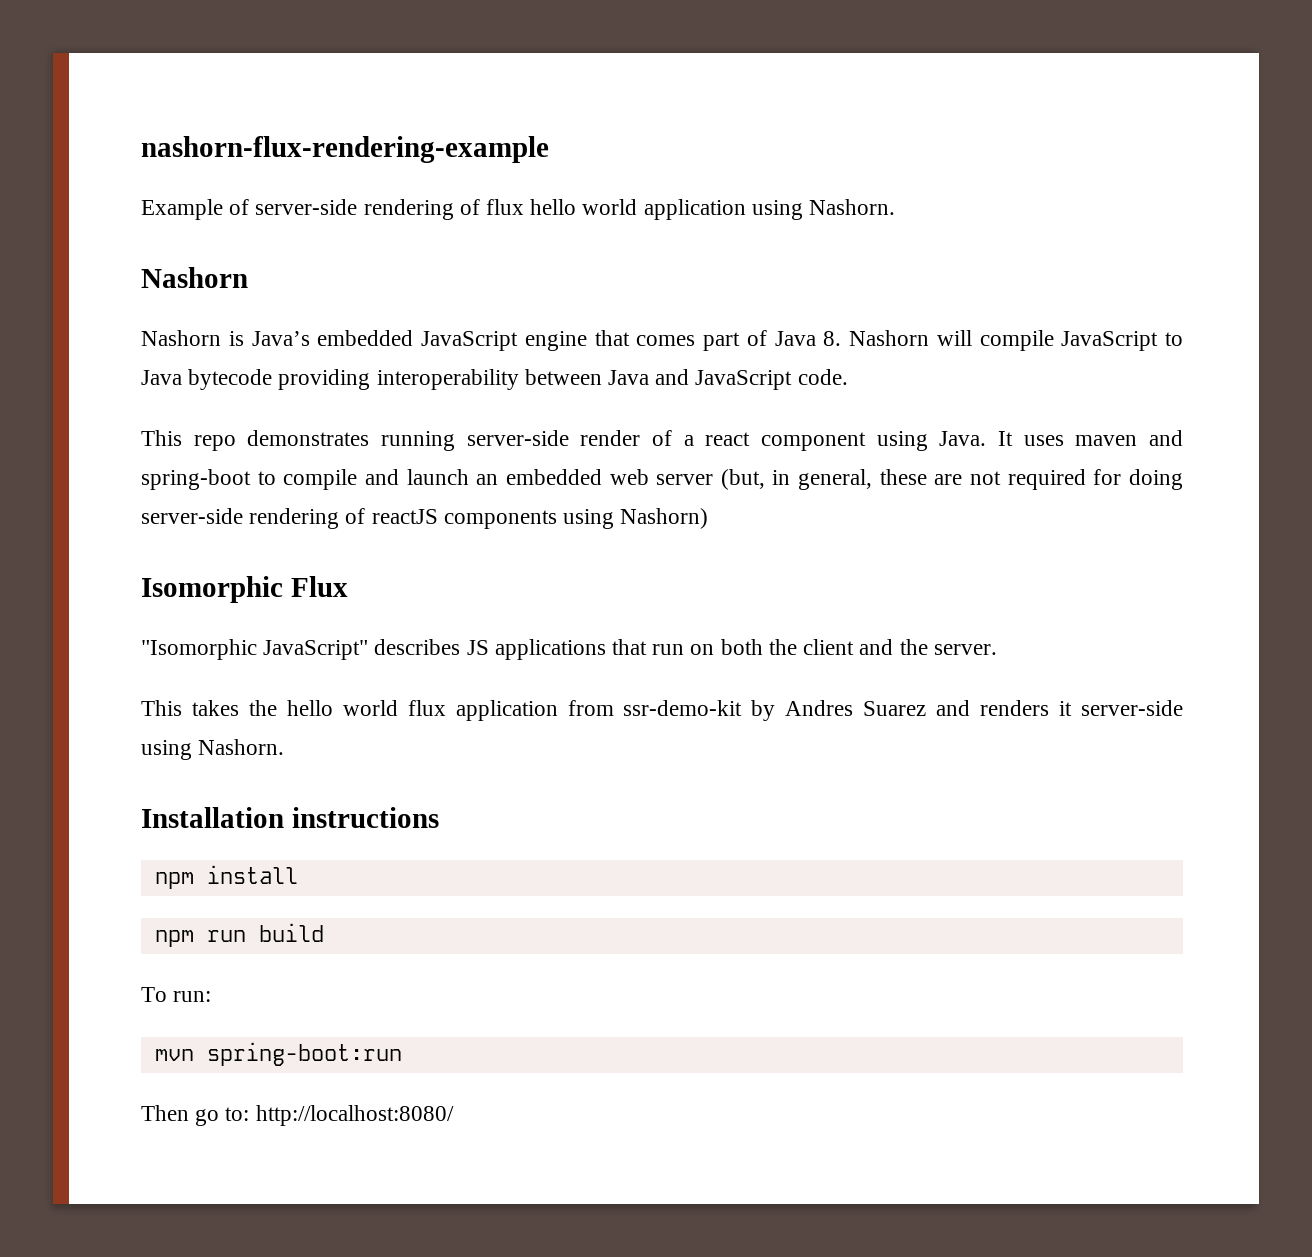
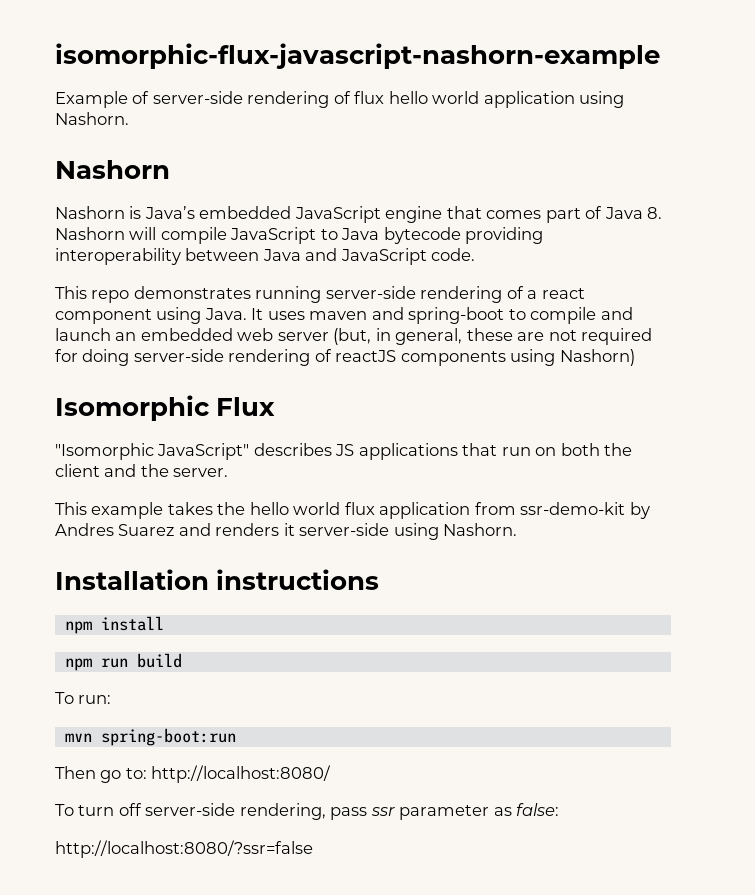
- nashorn-flux-rendering-example
+ isomorphic-flux-javascript-nashorn-example
- This repo demonstrates running server-side render of a react component using Java.
+ This repo demonstrates running server-side rendering of a react component using Java.
- This takes the hello world flux application from ssr-demo-kit by Andres Suarez and renders it server-side using Nashorn.
+ This example takes the hello world flux application from ssr-demo-kit by Andres Suarez and renders it server-side using Nashorn.
+ To turn off server-side rendering, pass ssr parameter as false:
+ http://localhost:8080/?ssr=false

